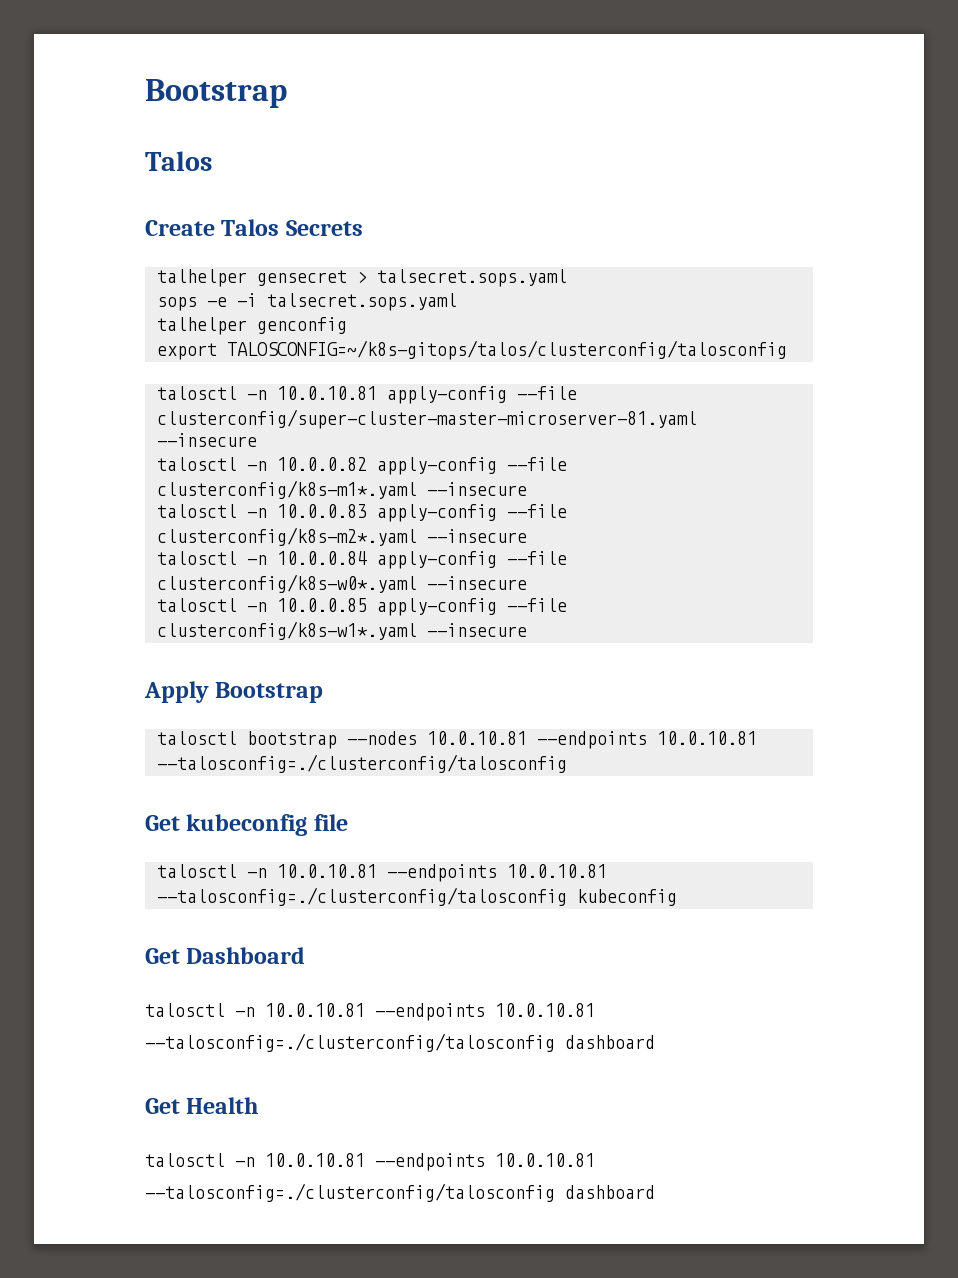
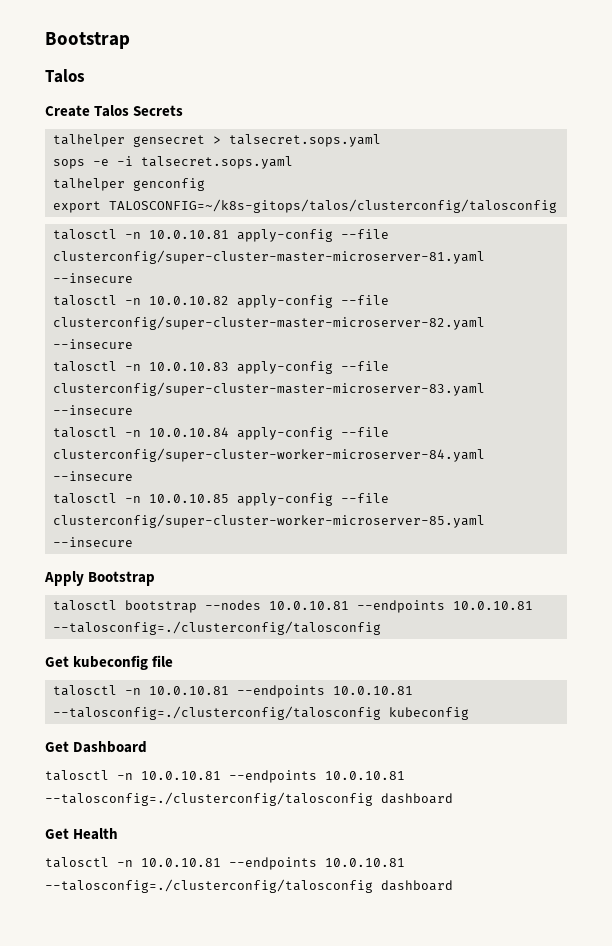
- talosctl -n 10.0.0.82 apply-config --file clusterconfig/k8s-m1*.yaml --insecure
- talosctl -n 10.0.0.83 apply-config --file clusterconfig/k8s-m2*.yaml --insecure
- talosctl -n 10.0.0.84 apply-config --file clusterconfig/k8s-w0*.yaml --insecure
- talosctl -n 10.0.0.85 apply-config --file clusterconfig/k8s-w1*.yaml --insecure
+ talosctl -n 10.0.10.82 apply-config --file clusterconfig/super-cluster-master-microserver-82.yaml --insecure
+ talosctl -n 10.0.10.83 apply-config --file clusterconfig/super-cluster-master-microserver-83.yaml --insecure
+ talosctl -n 10.0.10.84 apply-config --file clusterconfig/super-cluster-worker-microserver-84.yaml --insecure
+ talosctl -n 10.0.10.85 apply-config --file clusterconfig/super-cluster-worker-microserver-85.yaml --insecure

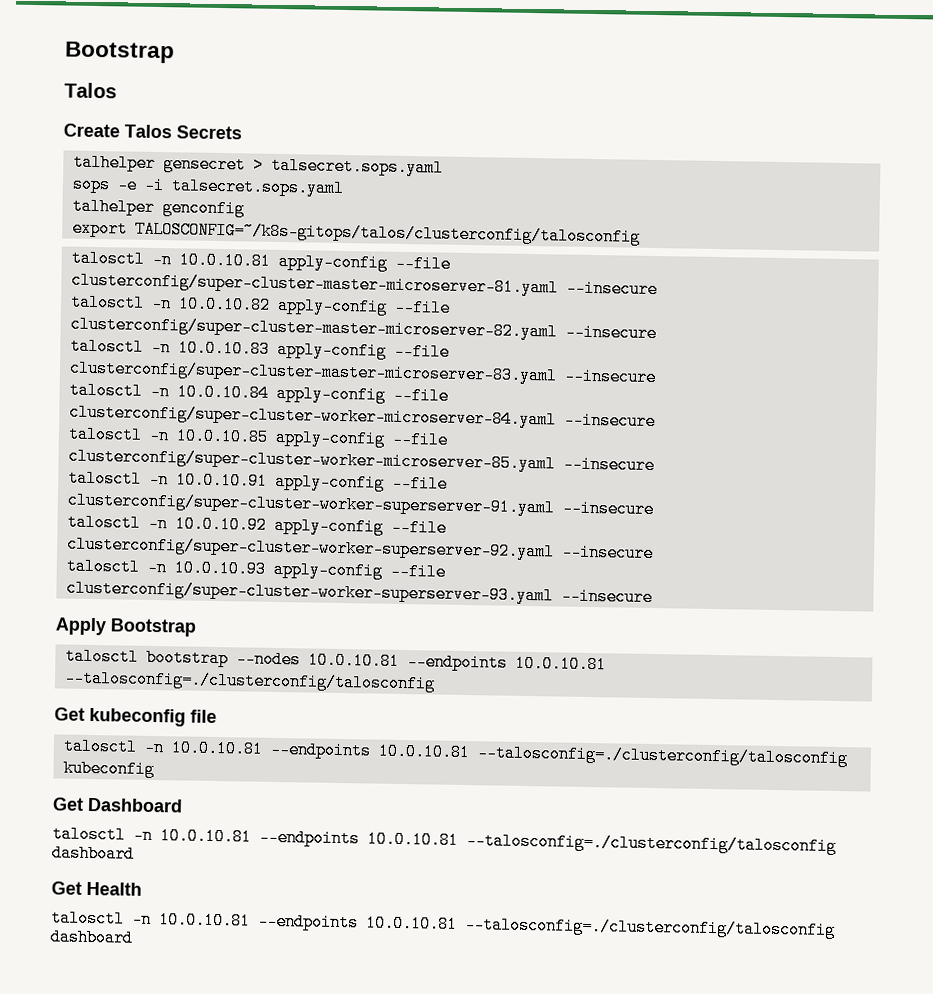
+ talosctl -n 10.0.10.91 apply-config --file clusterconfig/super-cluster-worker-superserver-91.yaml --insecure
+ talosctl -n 10.0.10.92 apply-config --file clusterconfig/super-cluster-worker-superserver-92.yaml --insecure
+ talosctl -n 10.0.10.93 apply-config --file clusterconfig/super-cluster-worker-superserver-93.yaml --insecure

